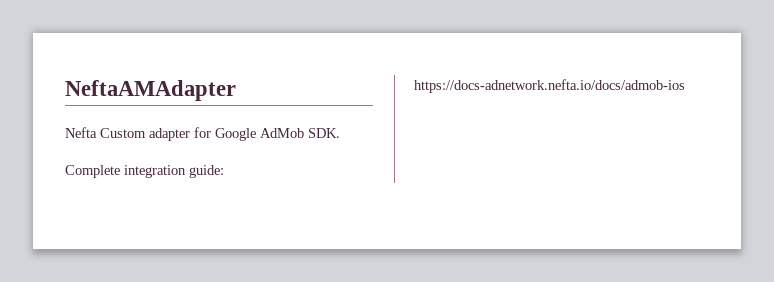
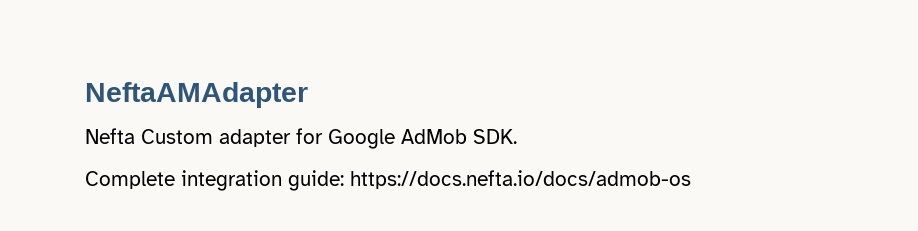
- Complete integration guide: https://docs-adnetwork.nefta.io/docs/admob-ios
+ Complete integration guide: https://docs.nefta.io/docs/admob-os

